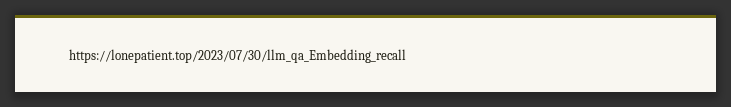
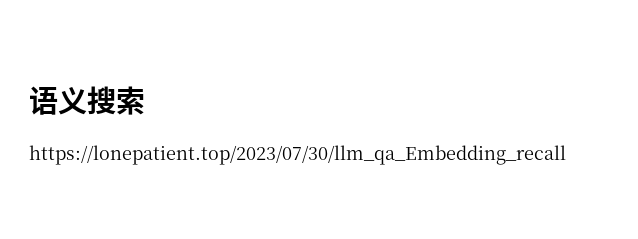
+ 语义搜索

